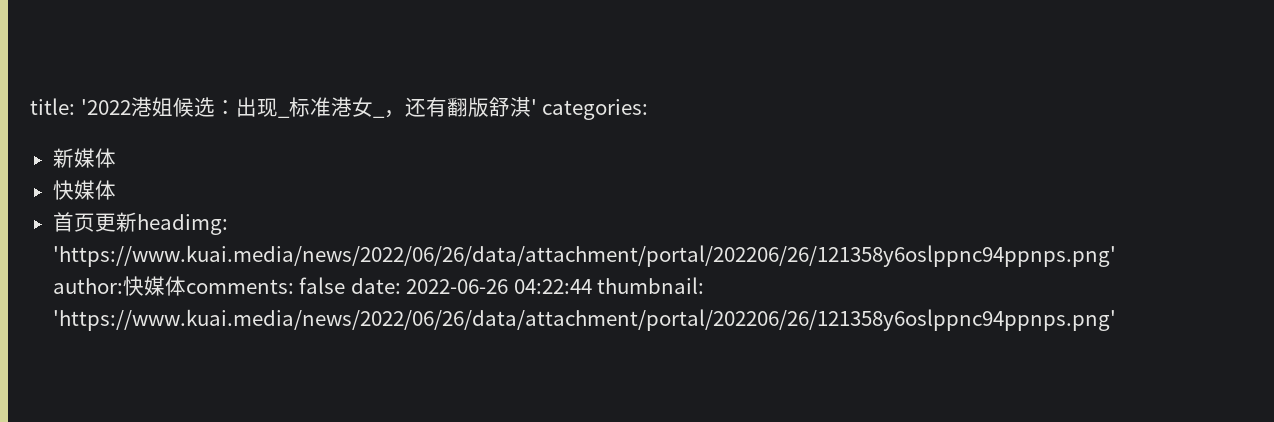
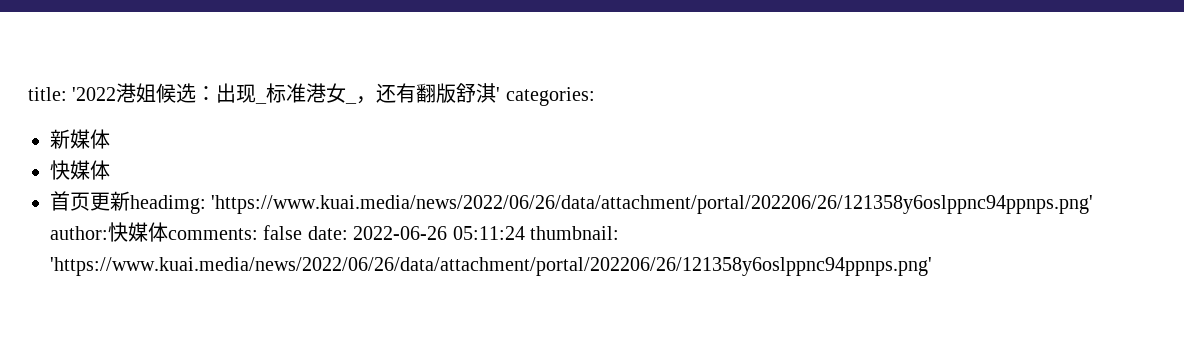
- 首页更新headimg: 'https://www.kuai.media/news/2022/06/26/data/attachment/portal/202206/26/121358y6oslppnc94ppnps.png' author:快媒体comments: false date: 2022-06-26 04:22:44 thumbnail: 'https://www.kuai.media/news/2022/06/26/data/attachment/portal/202206/26/121358y6oslppnc94ppnps.png'
+ 首页更新headimg: 'https://www.kuai.media/news/2022/06/26/data/attachment/portal/202206/26/121358y6oslppnc94ppnps.png' author:快媒体comments: false date: 2022-06-26 05:11:24 thumbnail: 'https://www.kuai.media/news/2022/06/26/data/attachment/portal/202206/26/121358y6oslppnc94ppnps.png'

